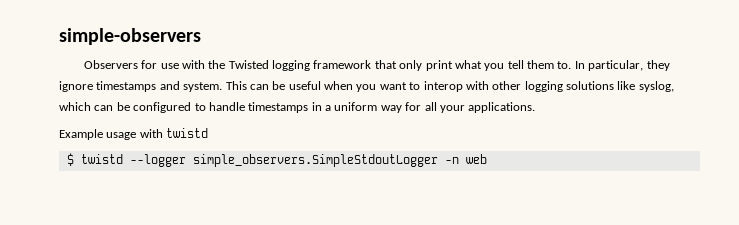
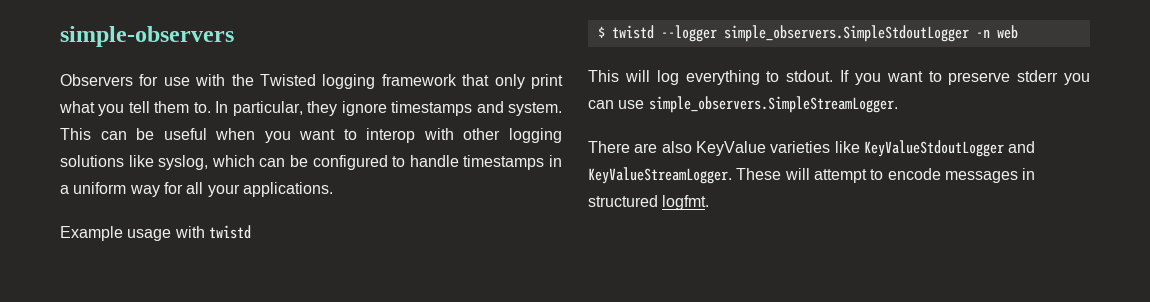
+ This will log everything to stdout. If you want to preserve stderr you can use simple_observers.SimpleStreamLogger.
+ There are also KeyValue varieties like KeyValueStdoutLogger and KeyValueStreamLogger. These will attempt to encode messages in structured logfmt.

